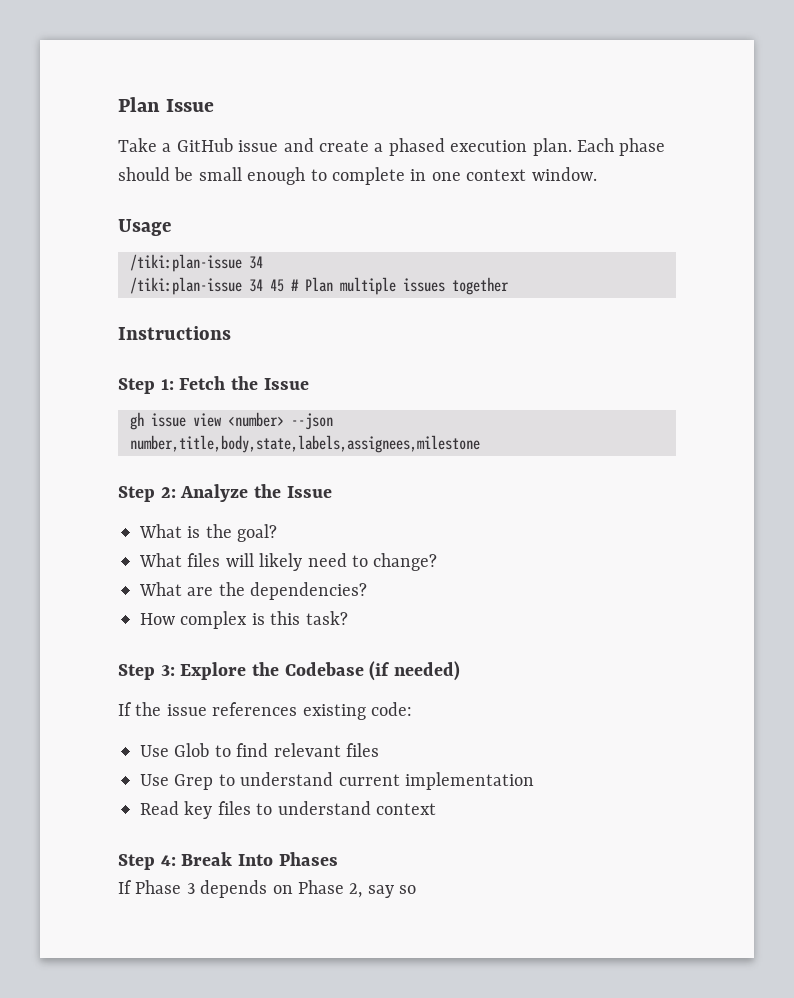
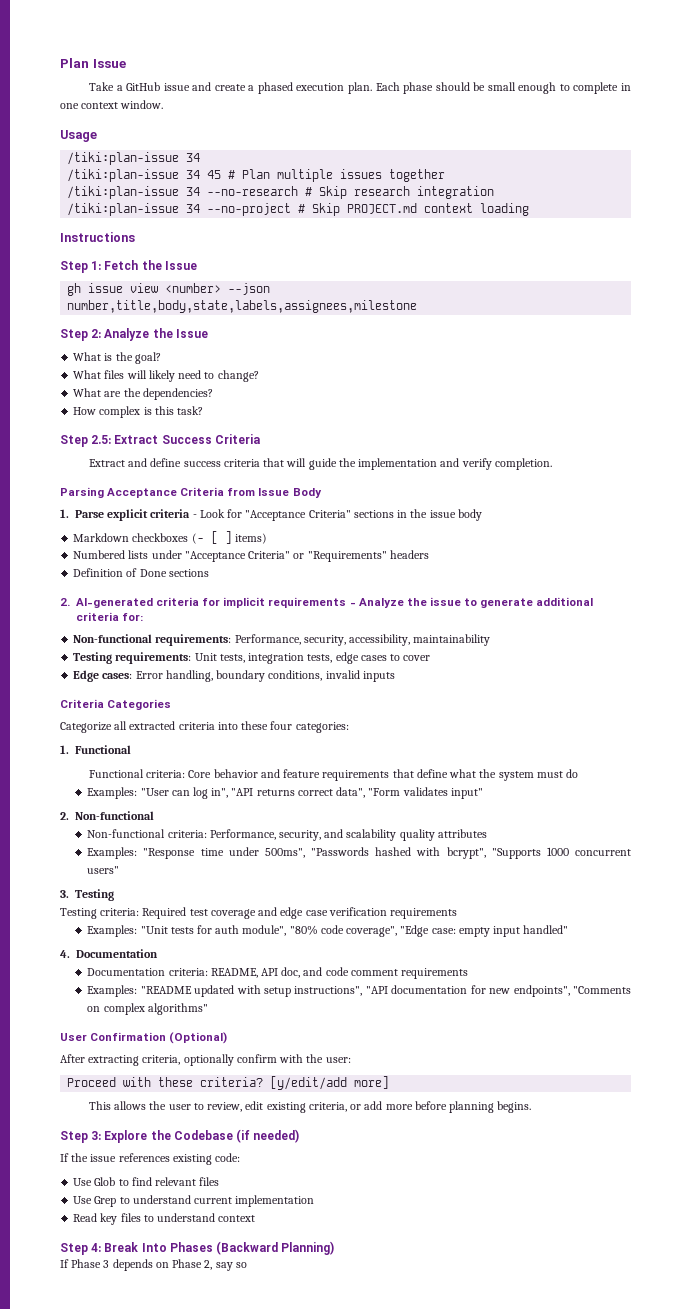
+ /tiki:plan-issue 34 --no-research # Skip research integration
+ /tiki:plan-issue 34 --no-project # Skip PROJECT.md context loading
+ Step 2.5: Extract Success Criteria
+ Extract and define success criteria that will guide the implementation and verify completion.
+ Parsing Acceptance Criteria from Issue Body
+ 1. Parse explicit criteria - Look for "Acceptance Criteria" sections in the issue body
+ Markdown checkboxes (- [ ] items)
+ Numbered lists under "Acceptance Criteria" or "Requirements" headers
+ Definition of Done sections
+ 2. AI-generated criteria for implicit requirements - Analyze the issue to generate additional criteria for:
+ Non-functional requirements: Performance, security, accessibility, maintainability
+ Testing requirements: Unit tests, integration tests, edge cases to cover
+ Edge cases: Error handling, boundary conditions, invalid inputs
+ Criteria Categories
+ Categorize all extracted criteria into these four categories:
+ 1. Functional
+ Functional criteria: Core behavior and feature requirements that define what the system must do
+ Examples: "User can log in", "API returns correct data", "Form validates input"
+ 2. Non-functional
+ Non-functional criteria: Performance, security, and scalability quality attributes
+ Examples: "Response time under 500ms", "Passwords hashed with bcrypt", "Supports 1000 concurrent users"
+ 3. Testing
+ Testing criteria: Required test coverage and edge case verification requirements
+ Examples: "Unit tests for auth module", "80% code coverage", "Edge case: empty input handled"
+ 4. Documentation
+ Documentation criteria: README, API doc, and code comment requirements
+ Examples: "README updated with setup instructions", "API documentation for new endpoints", "Comments on complex algorithms"
+ User Confirmation (Optional)
+ After extracting criteria, optionally confirm with the user:
+ Proceed with these criteria? [y/edit/add more]
+ This allows the user to review, edit existing criteria, or add more before planning begins.
- Step 4: Break Into Phases
+ Step 4: Break Into Phases (Backward Planning)

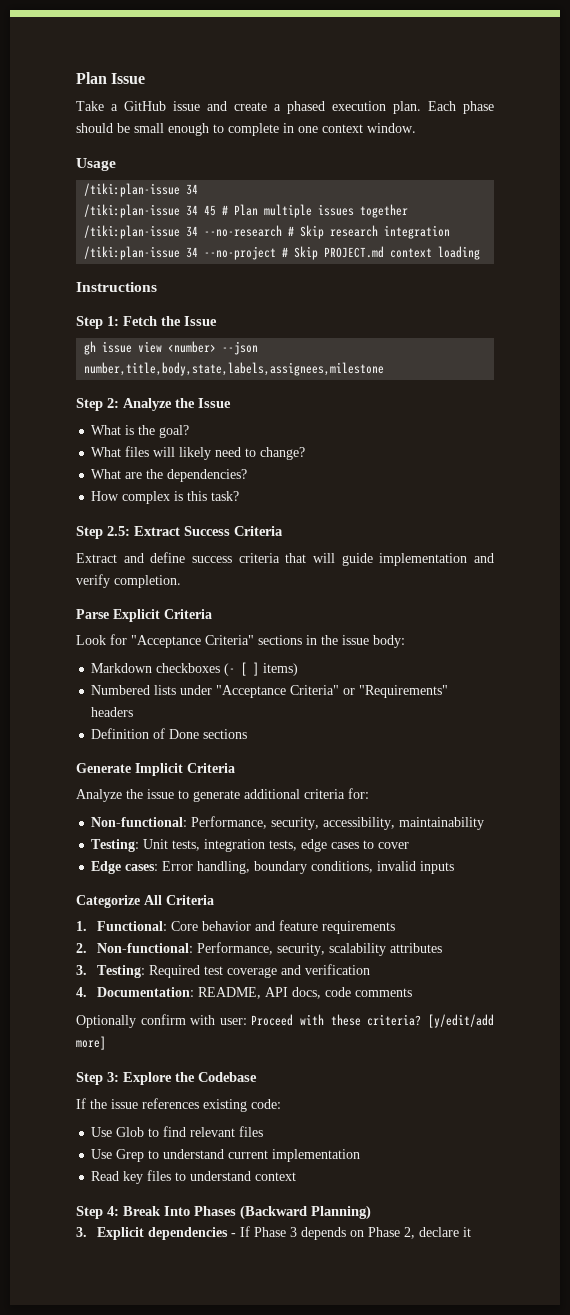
- Extract and define success criteria that will guide the implementation and verify completion.
+ Extract and define success criteria that will guide implementation and verify completion.
- Parsing Acceptance Criteria from Issue Body
- 1. Parse explicit criteria - Look for "Acceptance Criteria" sections in the issue body
+ Parse Explicit Criteria
+ Look for "Acceptance Criteria" sections in the issue body:
- 2. AI-generated criteria for implicit requirements - Analyze the issue to generate additional criteria for:
+ Generate Implicit Criteria
+ Analyze the issue to generate additional criteria for:
- Non-functional requirements: Performance, security, accessibility, maintainability
+ Non-functional: Performance, security, accessibility, maintainability
- Testing requirements: Unit tests, integration tests, edge cases to cover
+ Testing: Unit tests, integration tests, edge cases to cover
- Criteria Categories
- Categorize all extracted criteria into these four categories:
- 1. Functional
- Functional criteria: Core behavior and feature requirements that define what the system must do
- Examples: "User can log in", "API returns correct data", "Form validates input"
- 2. Non-functional
- Non-functional criteria: Performance, security, and scalability quality attributes
- Examples: "Response time under 500ms", "Passwords hashed with bcrypt", "Supports 1000 concurrent users"
- 3. Testing
- Testing criteria: Required test coverage and edge case verification requirements
- Examples: "Unit tests for auth module", "80% code coverage", "Edge case: empty input handled"
- 4. Documentation
- Documentation criteria: README, API doc, and code comment requirements
- Examples: "README updated with setup instructions", "API documentation for new endpoints", "Comments on complex algorithms"
- User Confirmation (Optional)
- After extracting criteria, optionally confirm with the user:
- Proceed with these criteria?
+ Categorize All Criteria
+ 1. Functional: Core behavior and feature requirements
+ 2. Non-functional: Performance, security, scalability attributes
+ 3. Testing: Required test coverage and verification
+ 4. Documentation: README, API docs, code comments
+ Optionally confirm with user: Proceed with these criteria?
- This allows the user to review, edit existing criteria, or add more before planning begins.
- Step 3: Explore the Codebase (if needed)
+ Step 3: Explore the Codebase
- If Phase 3 depends on Phase 2, say so
+ 3. Explicit dependencies - If Phase 3 depends on Phase 2, declare it

